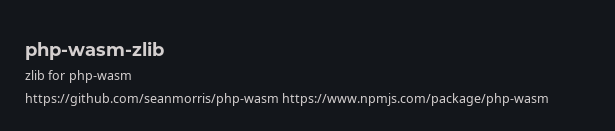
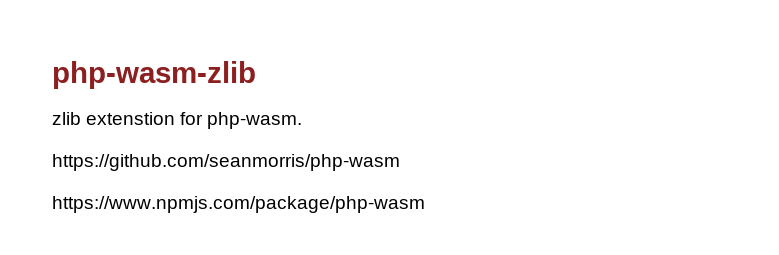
- zlib for php-wasm
+ zlib extenstion for php-wasm.
- https://github.com/seanmorris/php-wasm https://www.npmjs.com/package/php-wasm
+ https://github.com/seanmorris/php-wasm
+ https://www.npmjs.com/package/php-wasm

